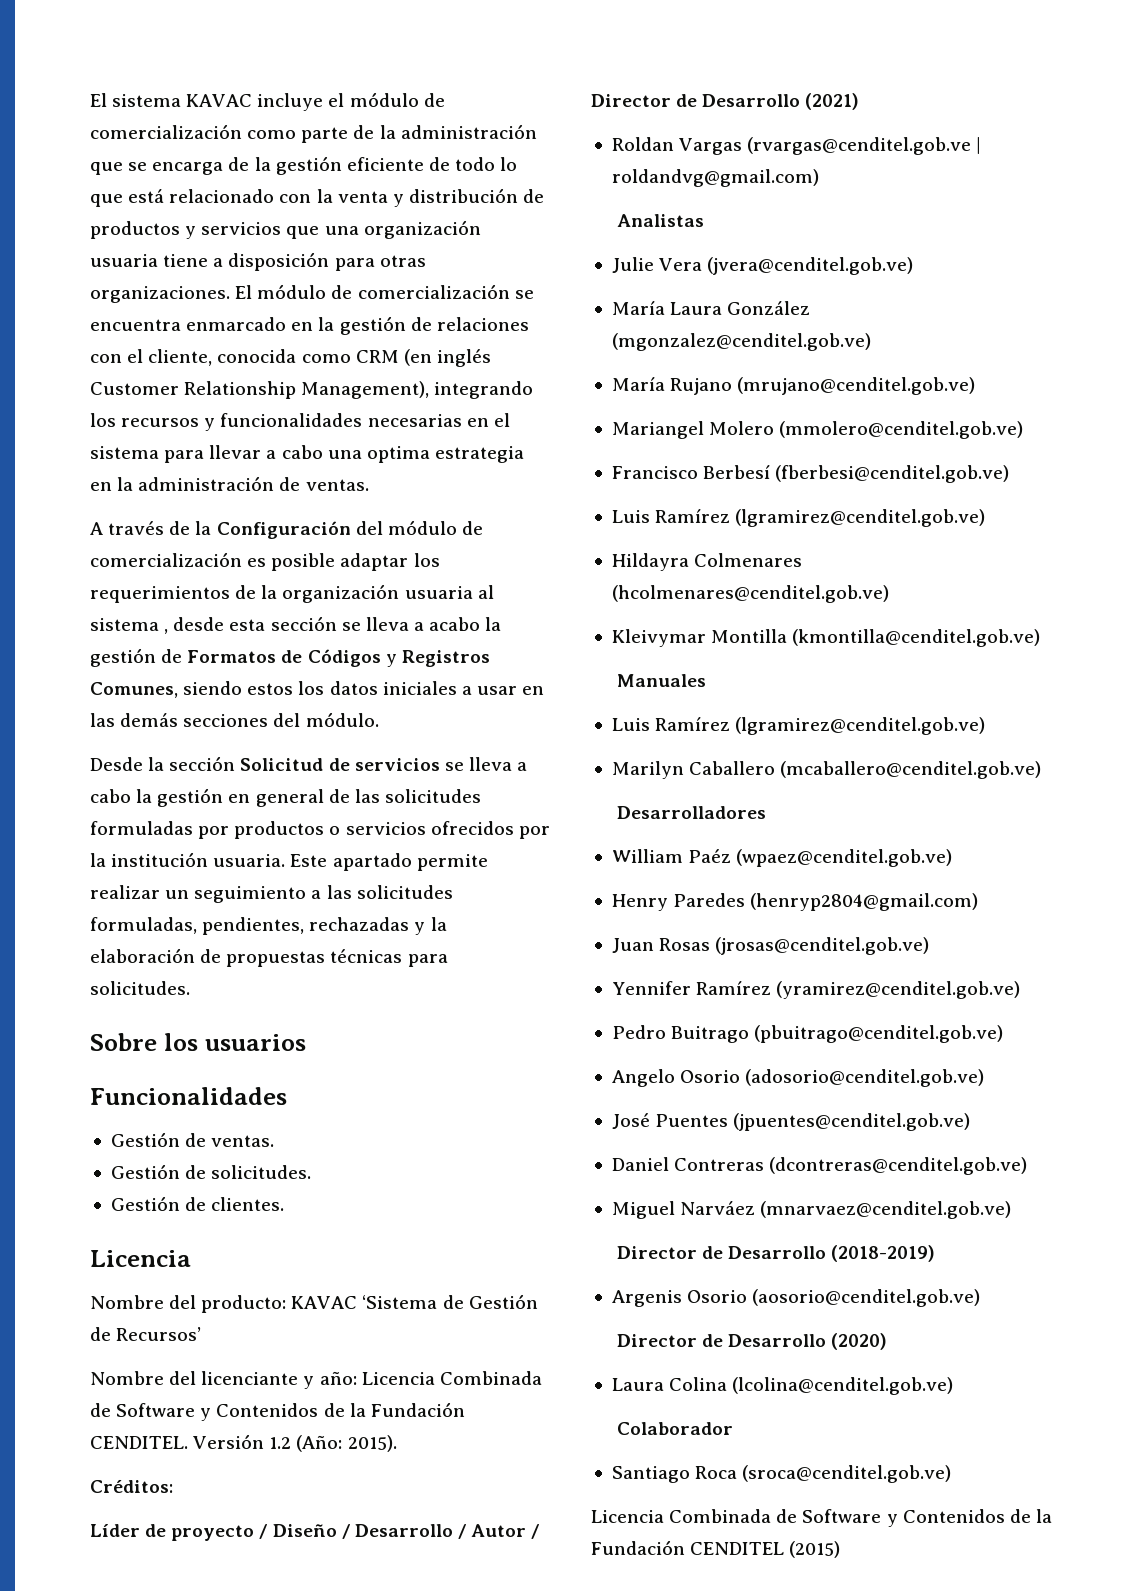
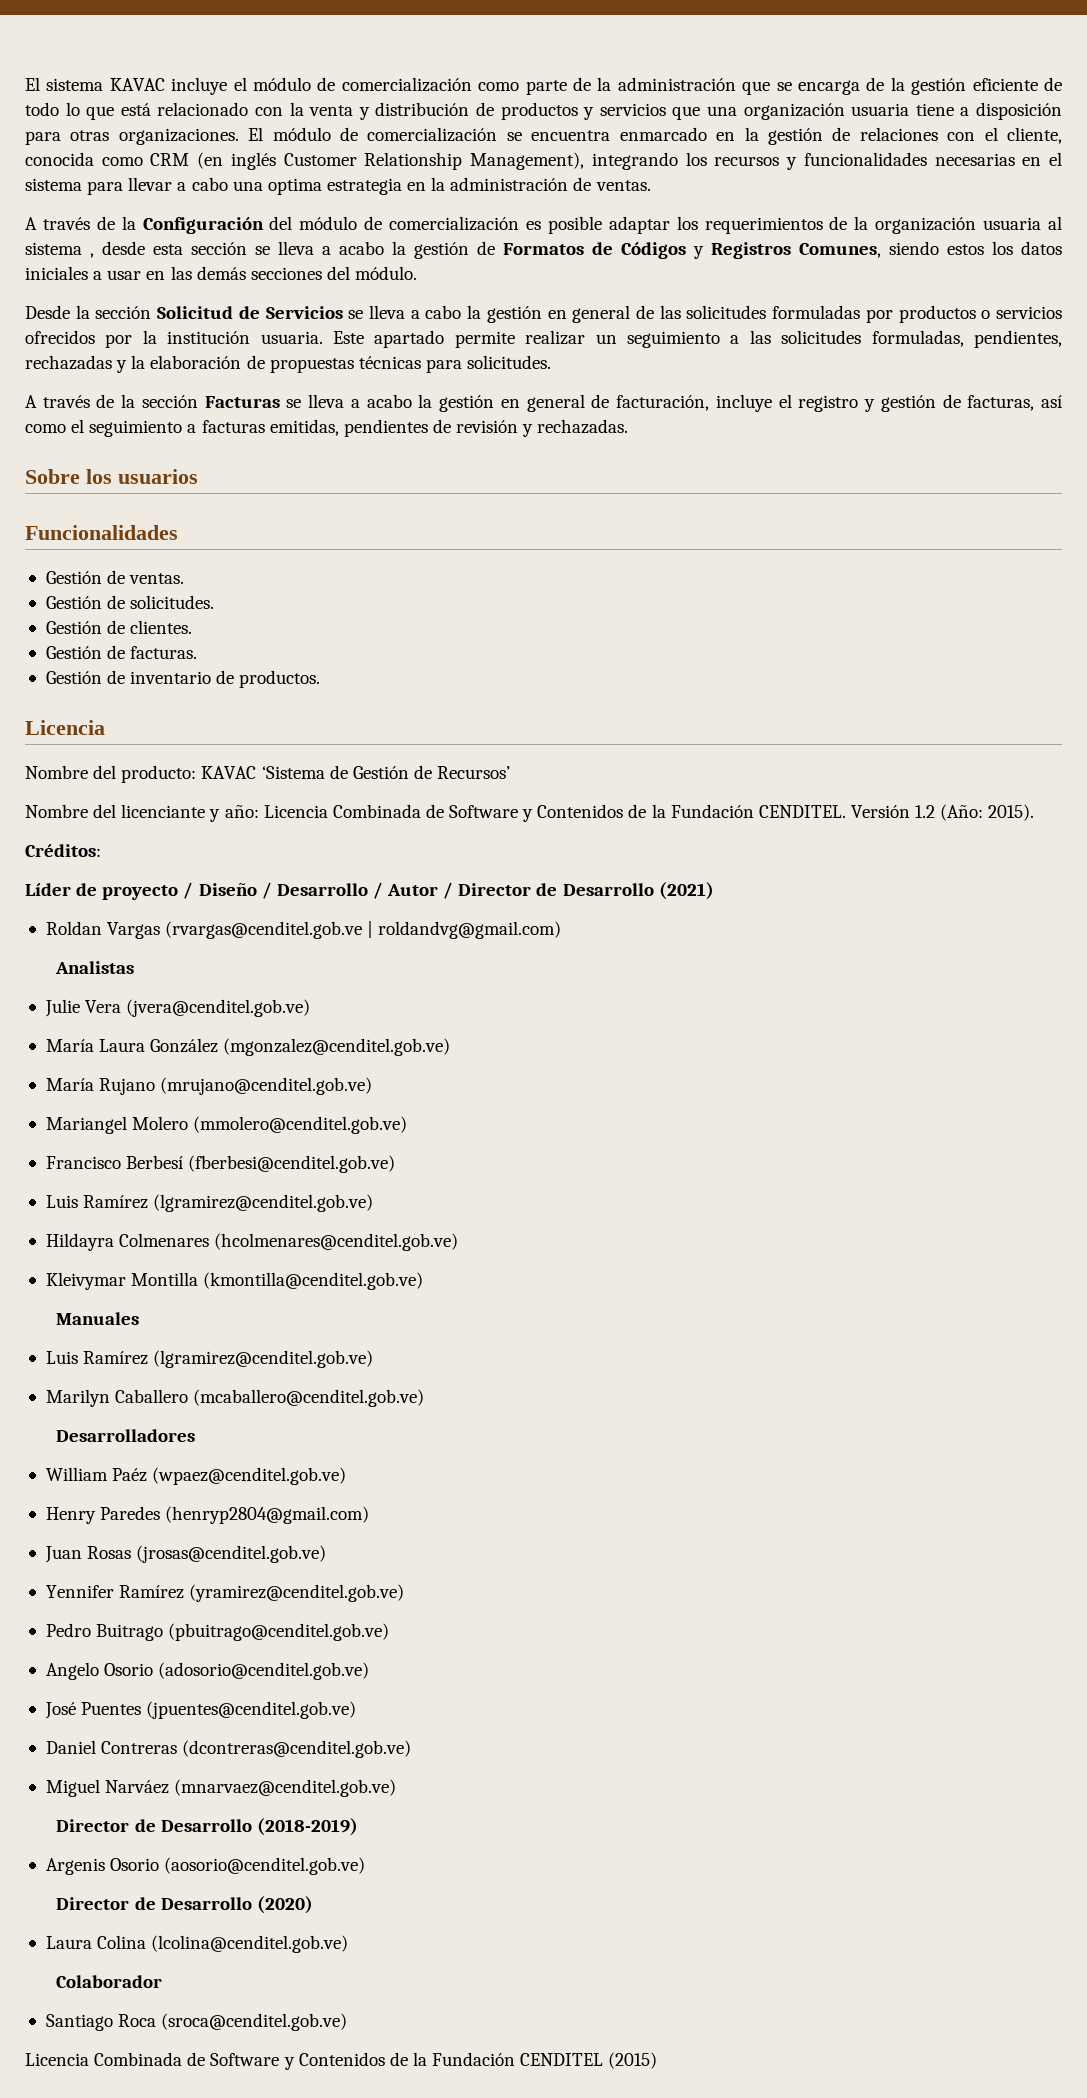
- Desde la sección Solicitud de servicios se lleva a cabo la gestión en general de las solicitudes formuladas por productos o servicios ofrecidos por la institución usuaria.
+ Desde la sección Solicitud de Servicios se lleva a cabo la gestión en general de las solicitudes formuladas por productos o servicios ofrecidos por la institución usuaria.
+ A través de la sección Facturas se lleva a acabo la gestión en general de facturación, incluye el registro y gestión de facturas, así como el seguimiento a facturas emitidas, pendientes de revisión y rechazadas.
+ Gestión de facturas.
+ Gestión de inventario de productos.

